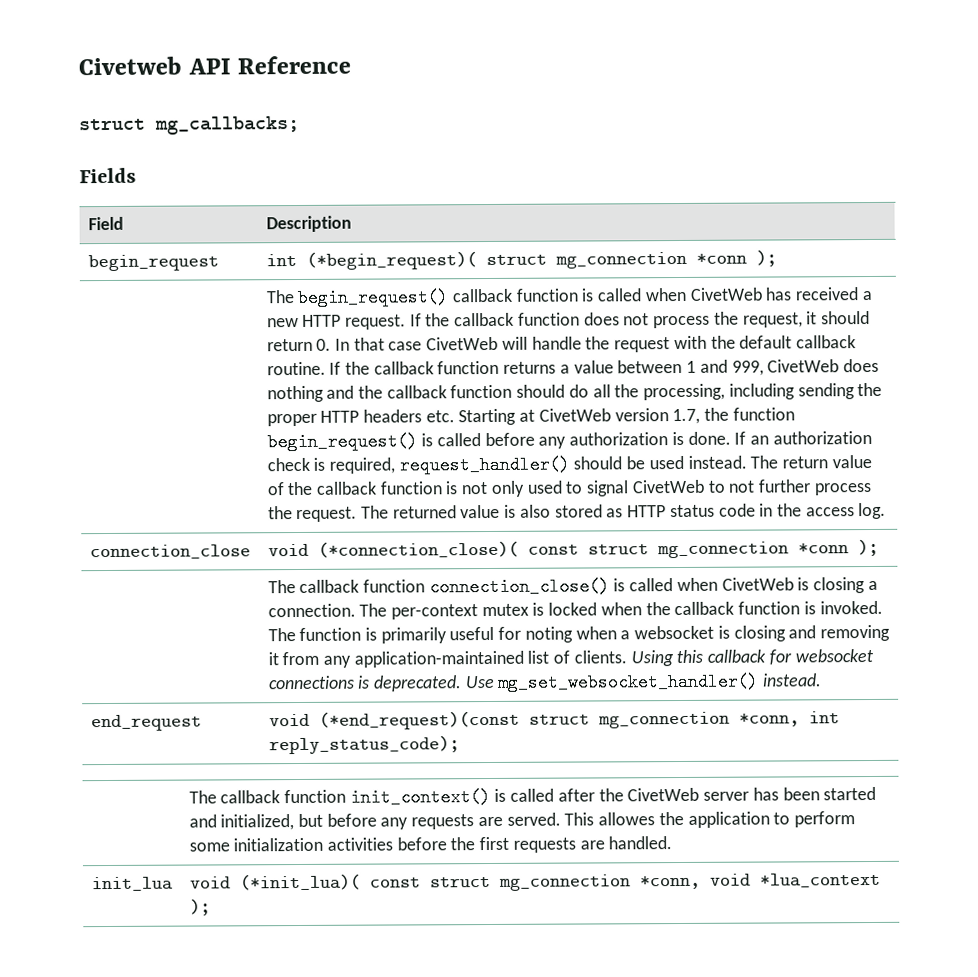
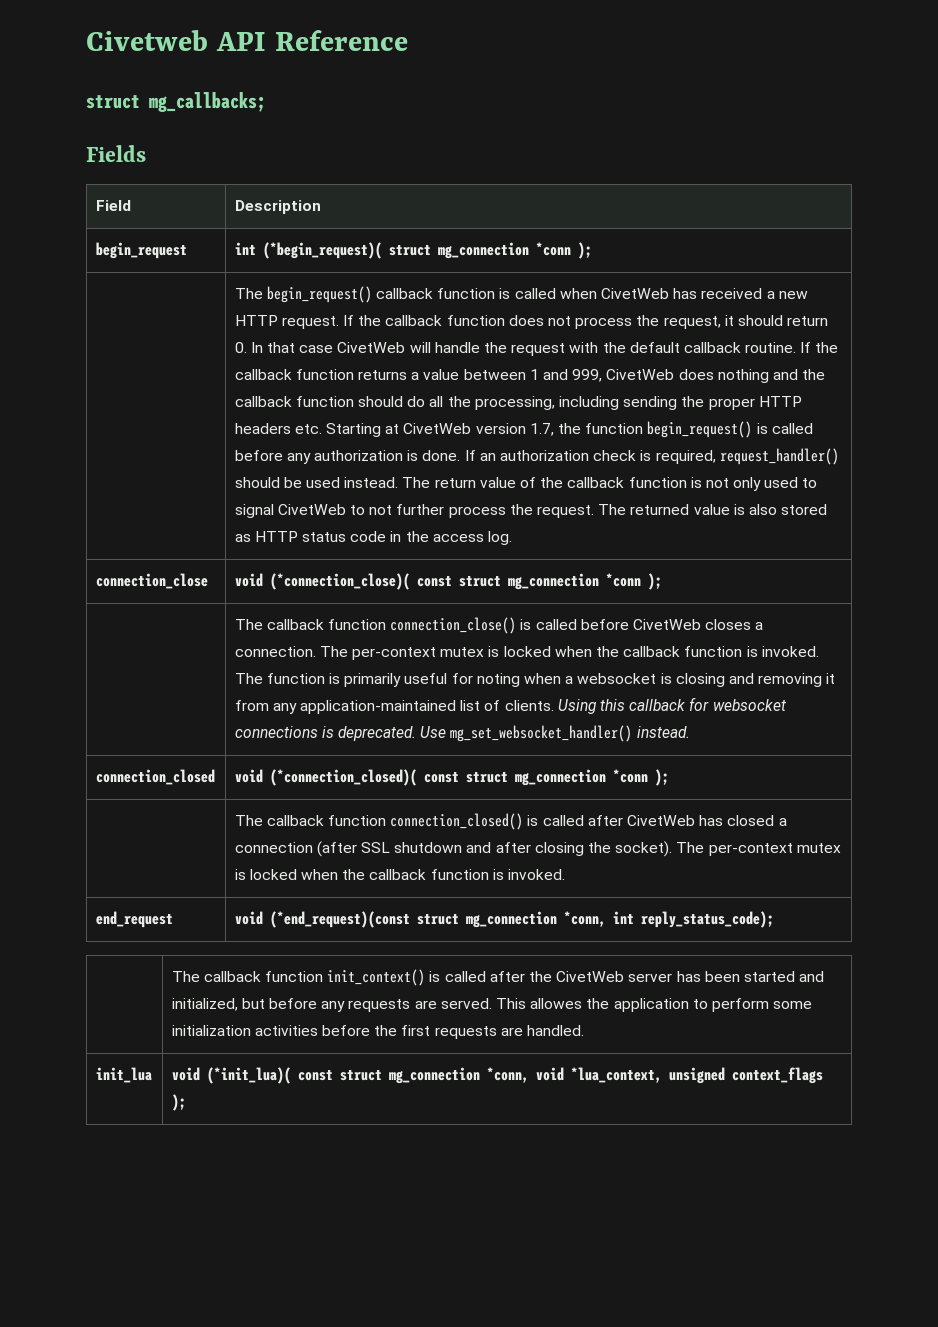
- The callback function connection_close() is called when CivetWeb is closing a connection.
+ The callback function connection_close() is called before CivetWeb closes a connection.
+ connection_closed | void (*connection_closed)( const struct mg_connection *conn );
+ | The callback function connection_closed() is called after CivetWeb has closed a connection (after SSL shutdown and after closing the socket). The per-context mutex is locked when the callback function is invoked.
- init_lua | void (*init_lua)( const struct mg_connection *conn, void *lua_context );
+ init_lua | void (*init_lua)( const struct mg_connection *conn, void *lua_context, unsigned context_flags );

